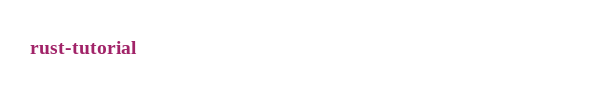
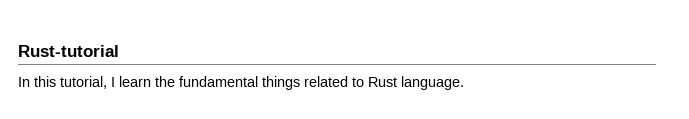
- rust-tutorial
+ Rust-tutorial
+ In this tutorial, I learn the fundamental things related to Rust language.

